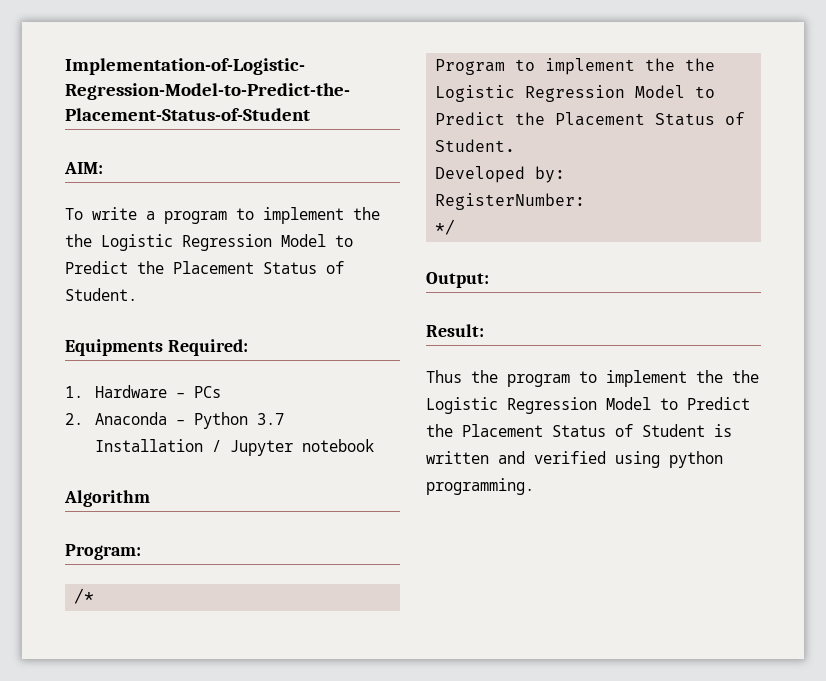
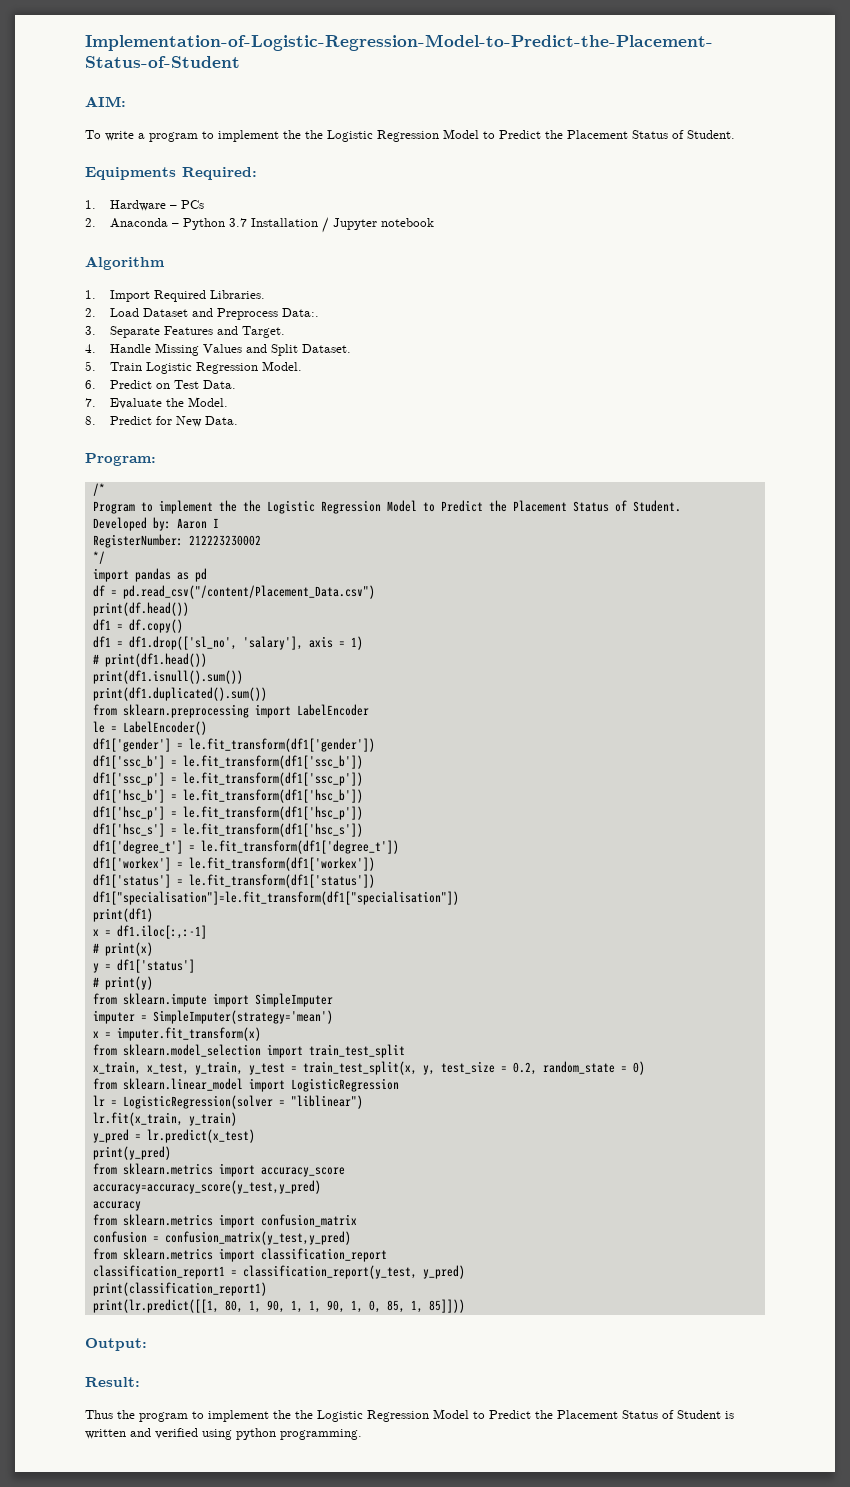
+ 1. Import Required Libraries.
+ 2. Load Dataset and Preprocess Data:.
+ 3. Separate Features and Target.
+ 4. Handle Missing Values and Split Dataset.
+ 5. Train Logistic Regression Model.
+ 6. Predict on Test Data.
+ 7. Evaluate the Model.
+ 8. Predict for New Data.
- Developed by:
+ Developed by: Aaron I
- RegisterNumber:
+ RegisterNumber: 212223230002
+ import pandas as pd
+ df = pd.read_csv("/content/Placement_Data.csv")
+ print(df.head())
+ df1 = df.copy()
+ df1 = df1.drop(['sl_no', 'salary'], axis = 1)
+ # print(df1.head())
+ print(df1.isnull().sum())
+ print(df1.duplicated().sum())
+ from sklearn.preprocessing import LabelEncoder
+ le = LabelEncoder()
+ df1['gender'] = le.fit_transform(df1['gender'])
+ df1['ssc_b'] = le.fit_transform(df1['ssc_b'])
+ df1['ssc_p'] = le.fit_transform(df1['ssc_p'])
+ df1['hsc_b'] = le.fit_transform(df1['hsc_b'])
+ df1['hsc_p'] = le.fit_transform(df1['hsc_p'])
+ df1['hsc_s'] = le.fit_transform(df1['hsc_s'])
+ df1['degree_t'] = le.fit_transform(df1['degree_t'])
+ df1['workex'] = le.fit_transform(df1['workex'])
+ df1['status'] = le.fit_transform(df1['status'])
+ df1["specialisation"]=le.fit_transform(df1["specialisation"])
+ print(df1)
+ x = df1.iloc[:,:-1]
+ # print(x)
+ y = df1['status']
+ # print(y)
+ from sklearn.impute import SimpleImputer
+ imputer = SimpleImputer(strategy='mean')
+ x = imputer.fit_transform(x)
+ from sklearn.model_selection import train_test_split
+ x_train, x_test, y_train, y_test = train_test_split(x, y, test_size = 0.2, random_state = 0)
+ from sklearn.linear_model import LogisticRegression
+ lr = LogisticRegression(solver = "liblinear")
+ lr.fit(x_train, y_train)
+ y_pred = lr.predict(x_test)
+ print(y_pred)
+ from sklearn.metrics import accuracy_score
+ accuracy=accuracy_score(y_test,y_pred)
+ accuracy
+ from sklearn.metrics import confusion_matrix
+ confusion = confusion_matrix(y_test,y_pred)
+ from sklearn.metrics import classification_report
+ classification_report1 = classification_report(y_test, y_pred)
+ print(classification_report1)
+ print(lr.predict([[1, 80, 1, 90, 1, 1, 90, 1, 0, 85, 1, 85]]))

